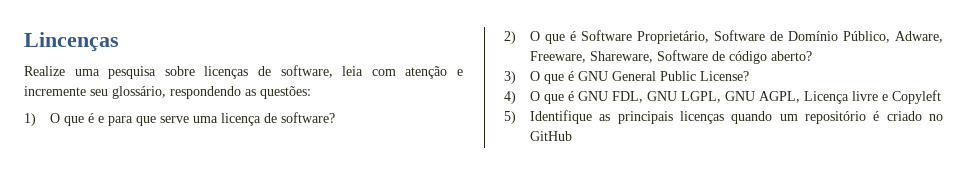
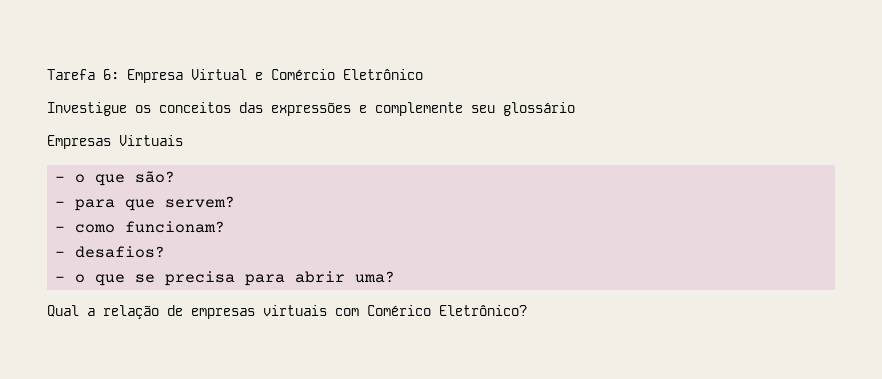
- Lincenças
- Realize uma pesquisa sobre licenças de software, leia com atenção e incremente seu glossário, respondendo as questões:
- 1) O que é e para que serve uma licença de software?
- 2) O que é Software Proprietário, Software de Domínio Público, Adware, Freeware, Shareware, Software de código aberto?
- 3) O que é GNU General Public License?
- 4) O que é GNU FDL, GNU LGPL, GNU AGPL, Licença livre e Copyleft
- 5) Identifique as principais licenças quando um repositório é criado no GitHub
+ Tarefa 6: Empresa Virtual e Comércio Eletrônico
+ Investigue os conceitos das expressões e complemente seu glossário
+ Empresas Virtuais
+ - o que são?
+ - para que servem?
+ - como funcionam?
+ - desafios?
+ - o que se precisa para abrir uma?
+ Qual a relação de empresas virtuais com Comérico Eletrônico?

